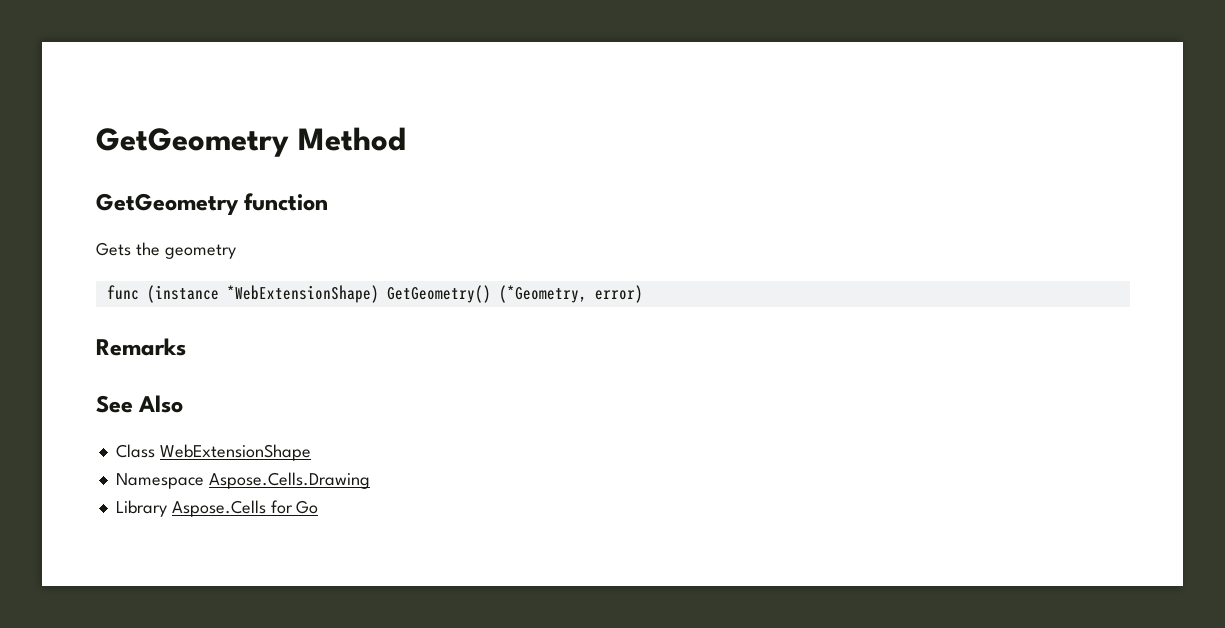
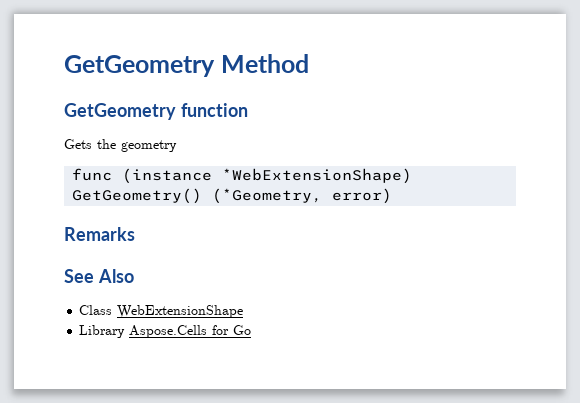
- Namespace Aspose.Cells.Drawing

